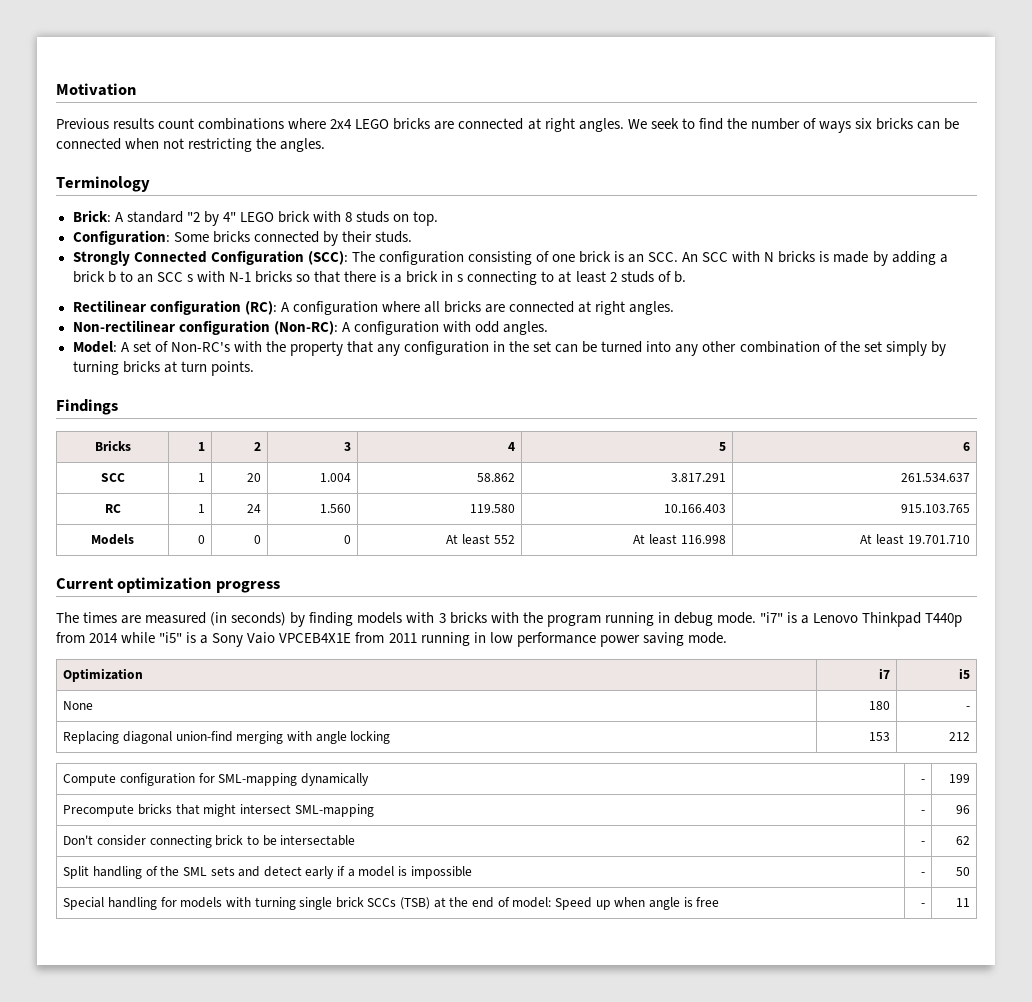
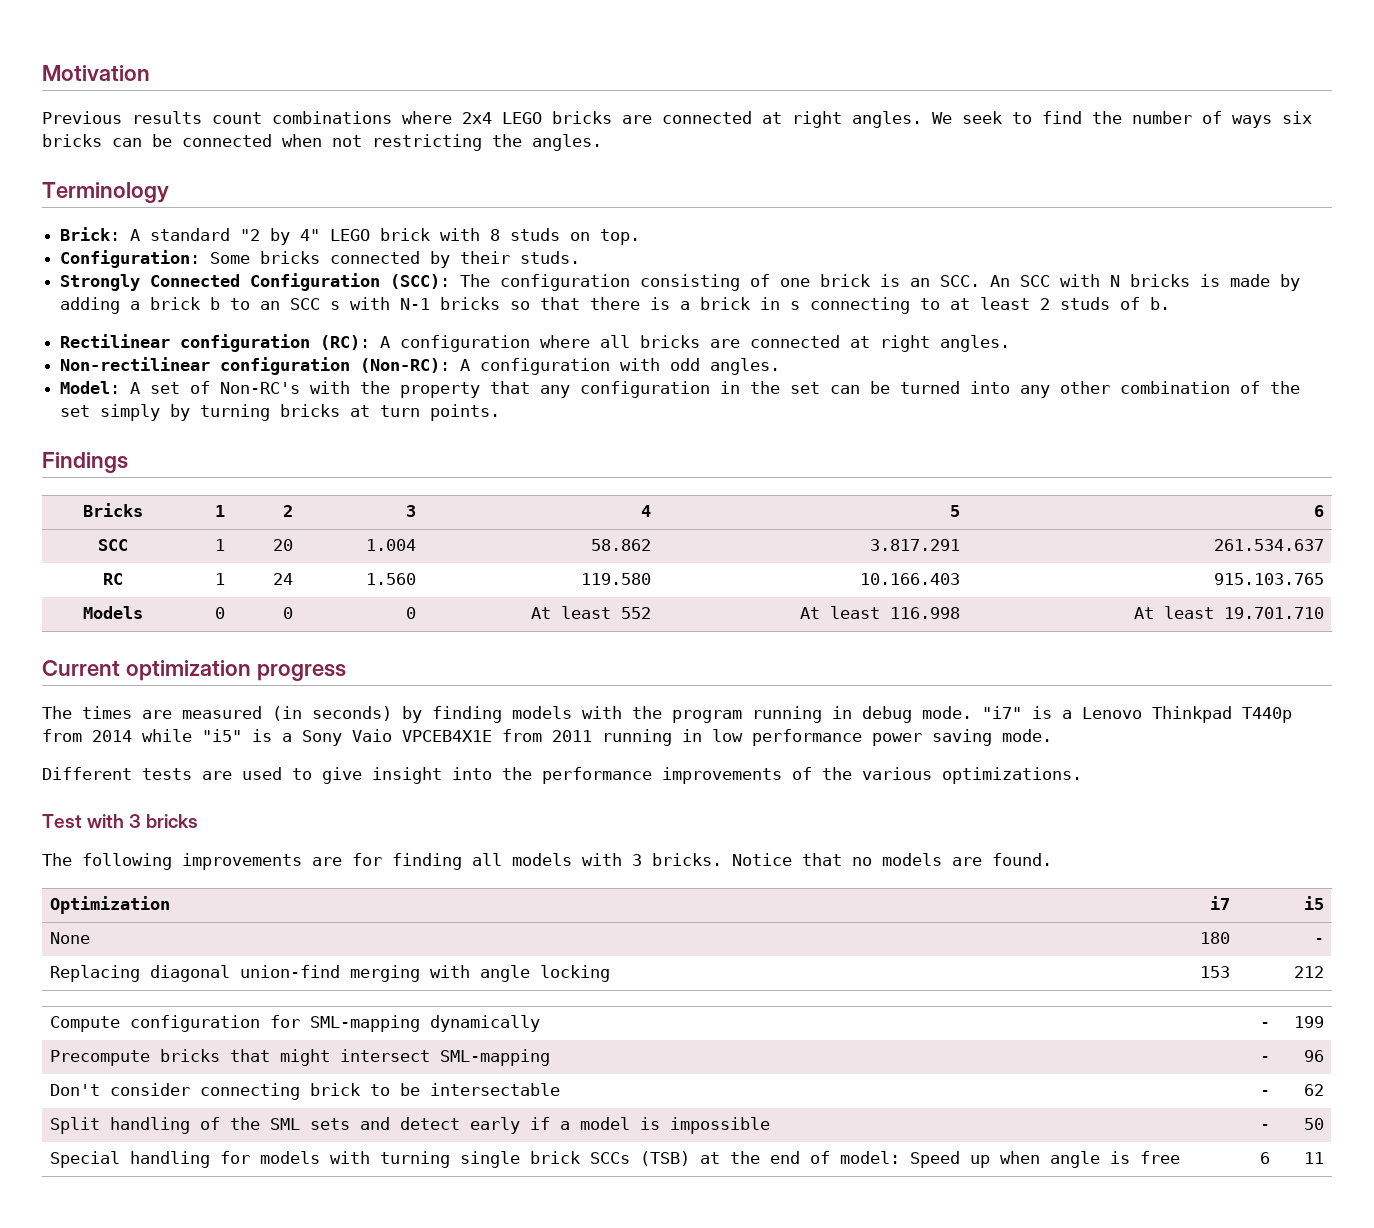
- The times are measured (in seconds) by finding models with 3 bricks with the program running in debug mode.
+ The times are measured (in seconds) by finding models with the program running in debug mode.
+ Different tests are used to give insight into the performance improvements of the various optimizations.
+ Test with 3 bricks
+ The following improvements are for finding all models with 3 bricks. Notice that no models are found.
- Special handling for models with turning single brick SCCs (TSB) at the end of model: Speed up when angle is free | - | 11
+ Special handling for models with turning single brick SCCs (TSB) at the end of model: Speed up when angle is free | 6 | 11

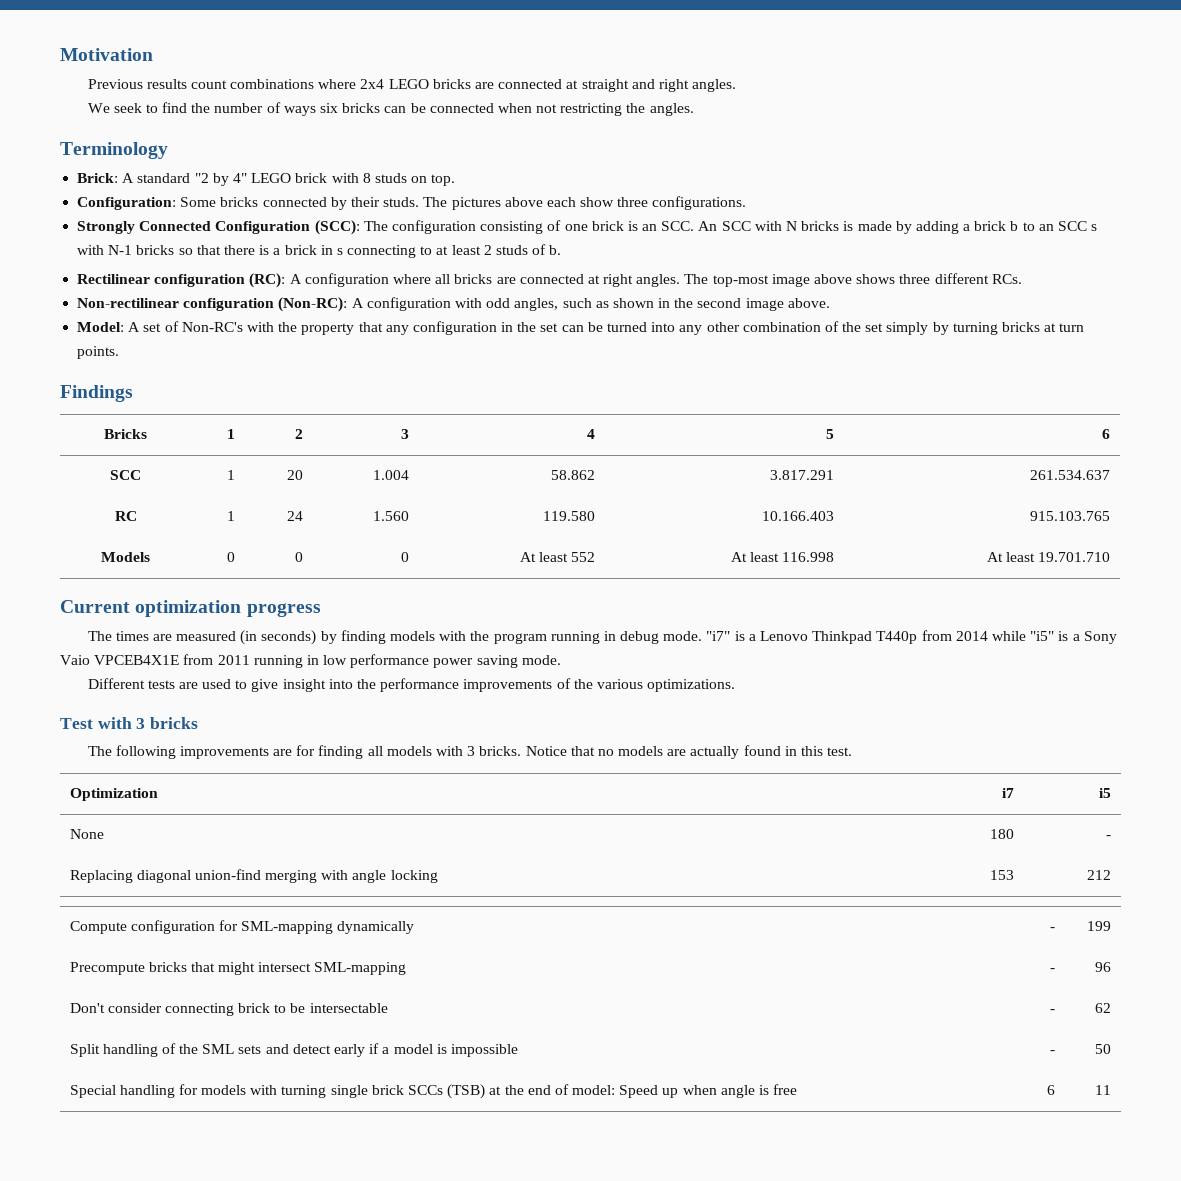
- Previous results count combinations where 2x4 LEGO bricks are connected at right angles. We seek to find the number of ways six bricks can be connected when not restricting the angles.
+ Previous results count combinations where 2x4 LEGO bricks are connected at straight and right angles.
+ We seek to find the number of ways six bricks can be connected when not restricting the angles.
+ The pictures above each show three configurations.
+ The top-most image above shows three different RCs.
- Non-rectilinear configuration (Non-RC): A configuration with odd angles.
+ Non-rectilinear configuration (Non-RC): A configuration with odd angles, such as shown in the second image above.
- Notice that no models are found.
+ Notice that no models are actually found in this test.

